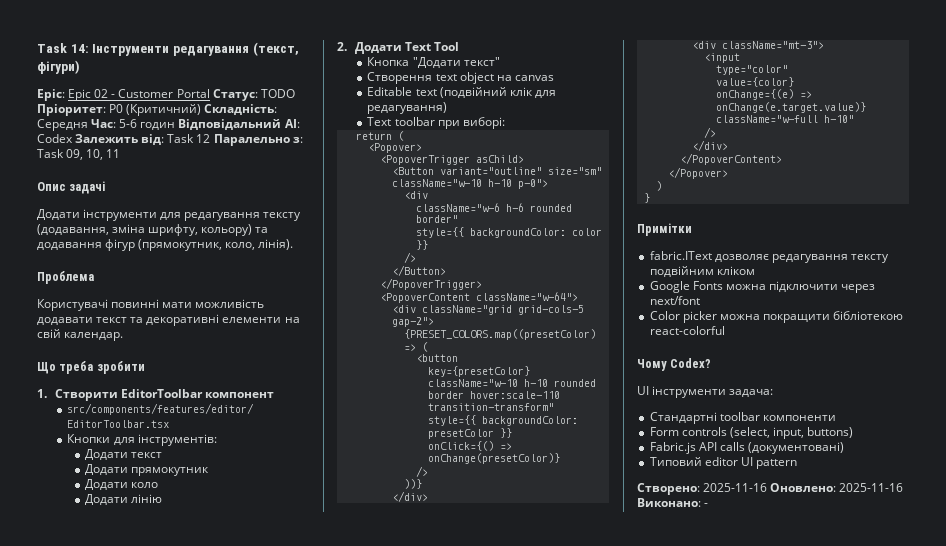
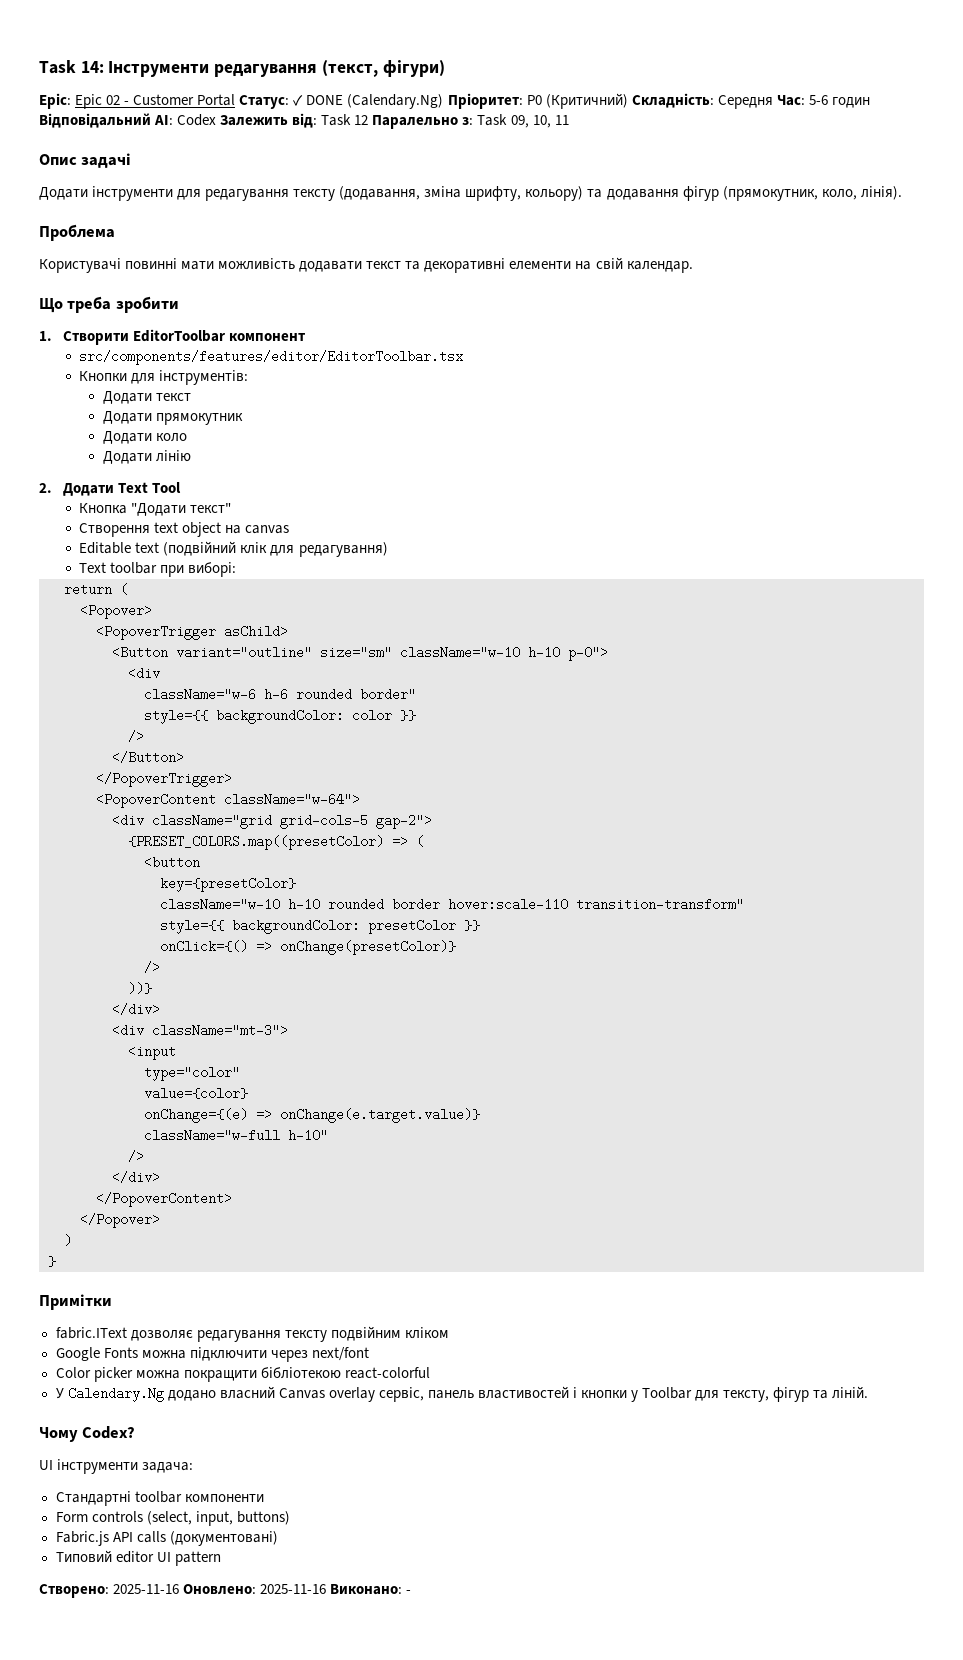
- Epic: Epic 02 - Customer Portal Статус: TODO Пріоритет: P0 (Критичний) Складність: Середня Час: 5-6 годин Відповідальний AI: Codex Залежить від: Task 12 Паралельно з: Task 09, 10, 11
+ Epic: Epic 02 - Customer Portal Статус: ✓ DONE (Calendary.Ng) Пріоритет: P0 (Критичний) Складність: Середня Час: 5-6 годин Відповідальний AI: Codex Залежить від: Task 12 Паралельно з: Task 09, 10, 11
+ У Calendary.Ng додано власний Canvas overlay сервіс, панель властивостей і кнопки у Toolbar для тексту, фігур та ліній.

